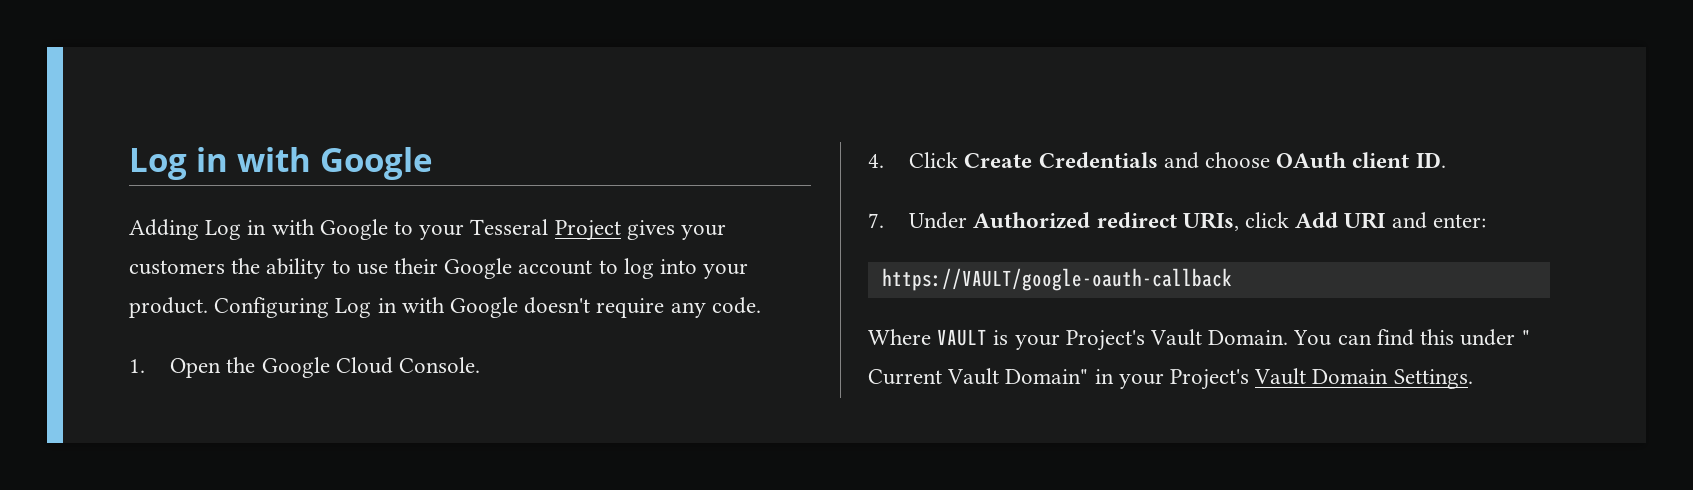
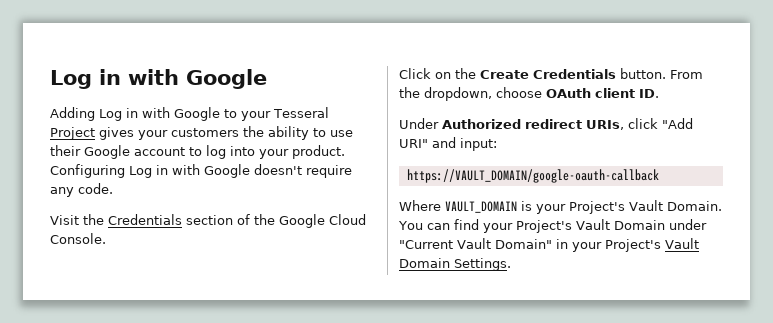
- 1. Open the Google Cloud Console.
+ Visit the Credentials section of the Google Cloud Console.
- 4. Click Create Credentials and choose OAuth client ID.
+ Click on the Create Credentials button. From the dropdown, choose OAuth client ID.
- 7. Under Authorized redirect URIs, click Add URI and enter:
- https://VAULT/google-oauth-callback
+ Under Authorized redirect URIs, click "Add URI" and input:
+ https://VAULT_DOMAIN/google-oauth-callback
- Where VAULT is your Project's Vault Domain.
+ Where VAULT_DOMAIN is your Project's Vault Domain.
- You can find this under " Current Vault Domain" in your Project's Vault Domain Settings.
+ You can find your Project's Vault Domain under "Current Vault Domain" in your Project's Vault Domain Settings.

